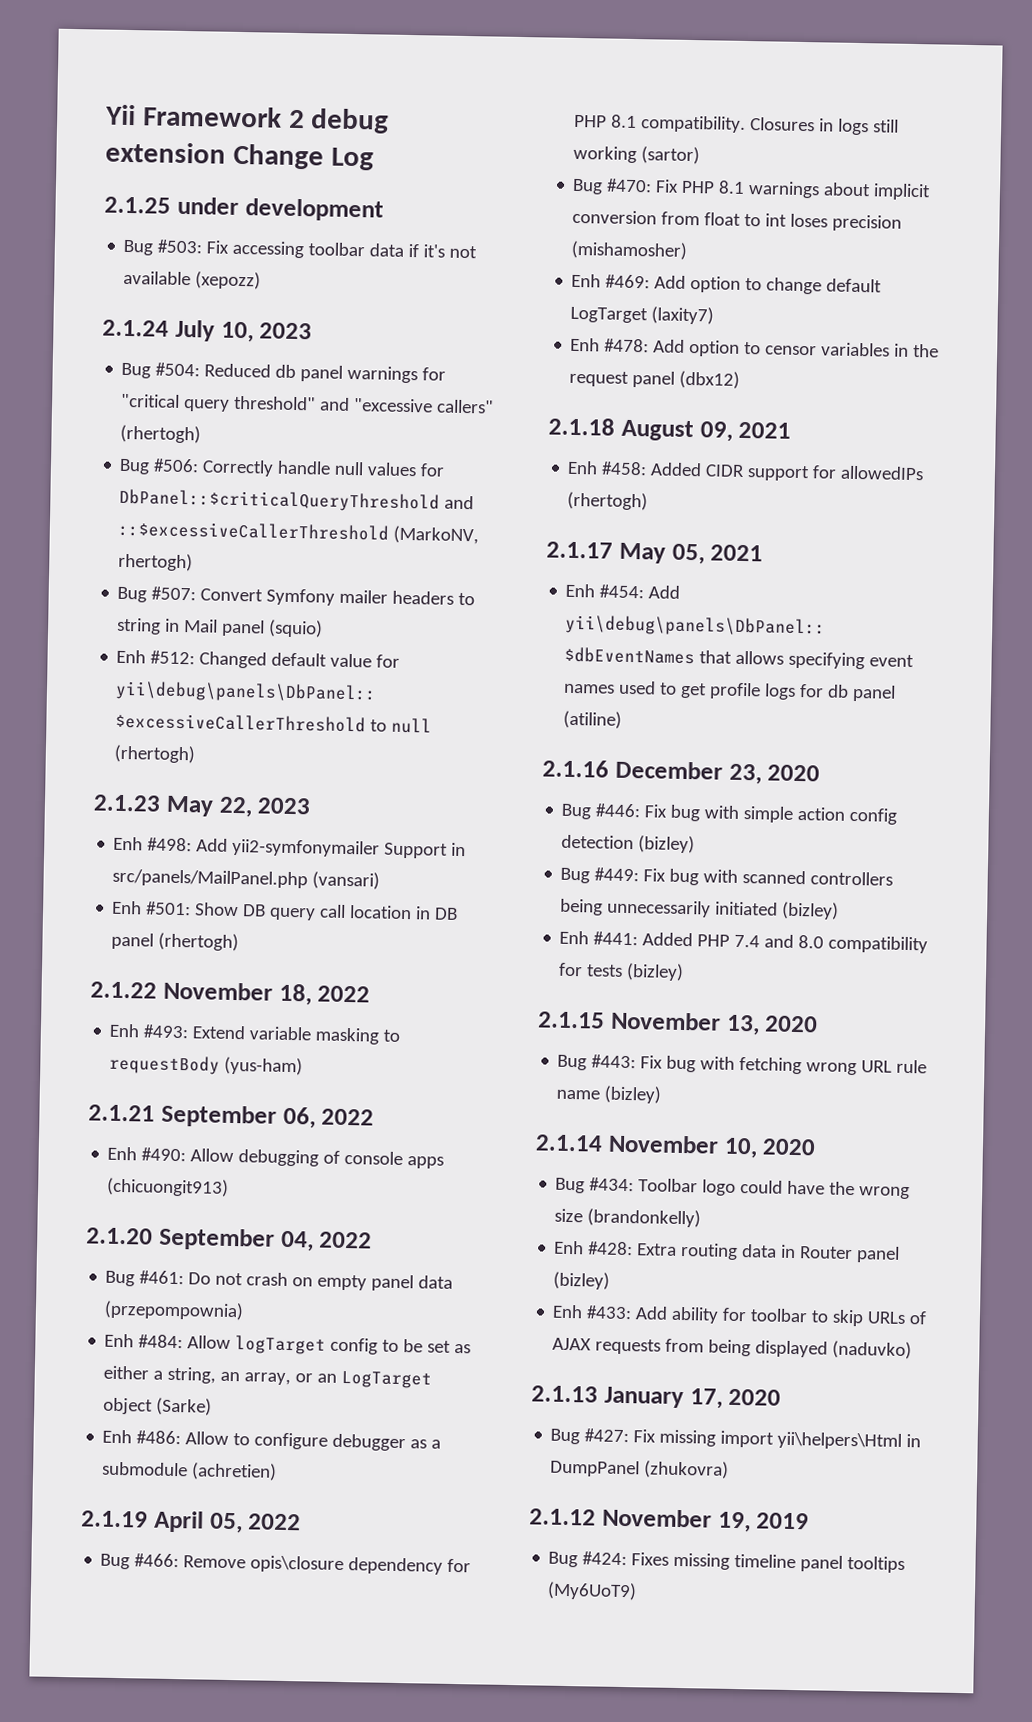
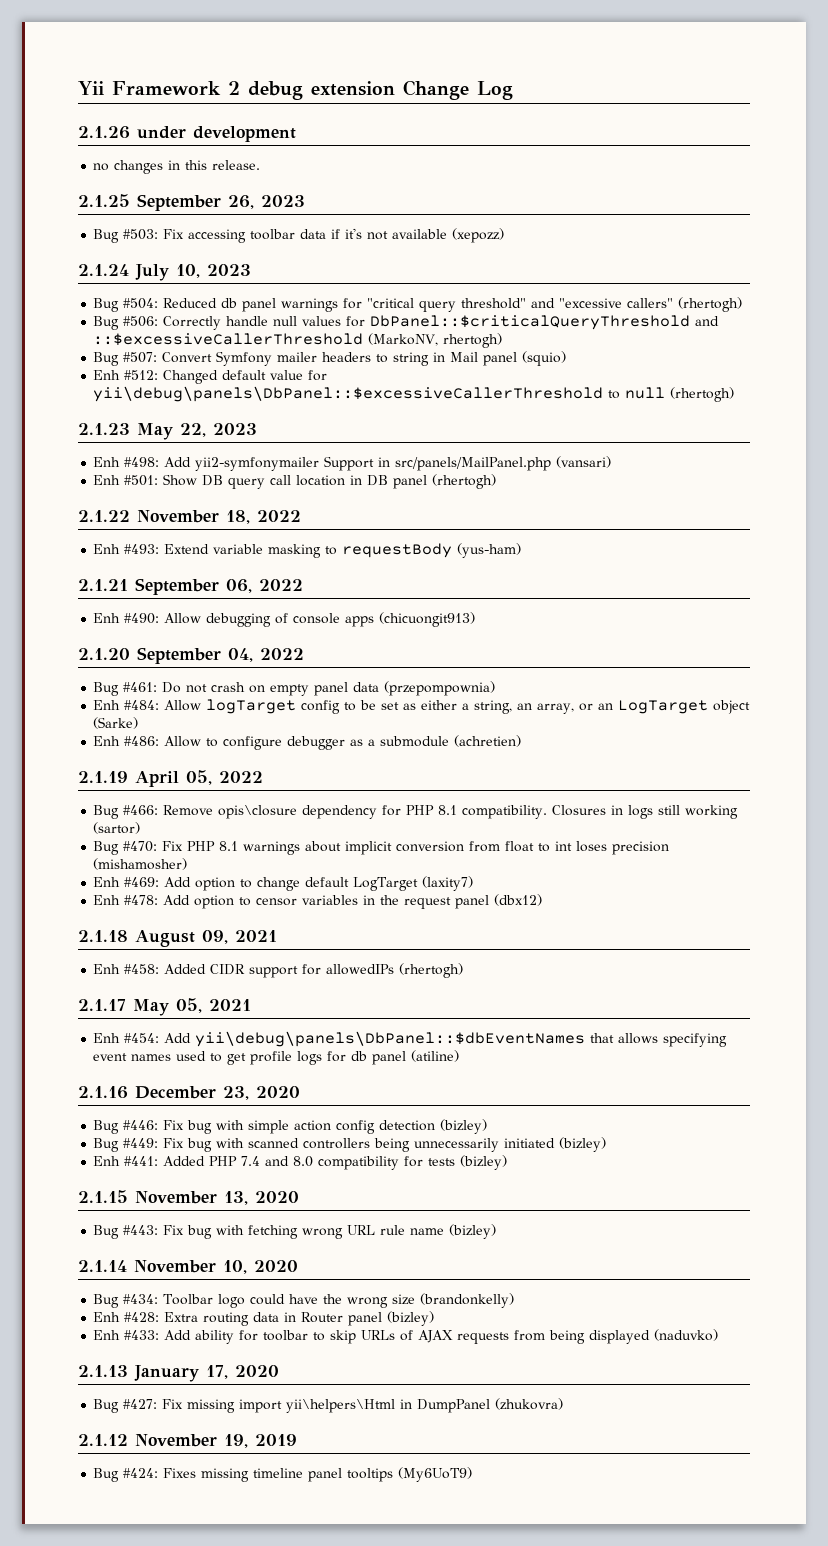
- 2.1.25 under development
+ 2.1.26 under development
+ no changes in this release.
+ 2.1.25 September 26, 2023

